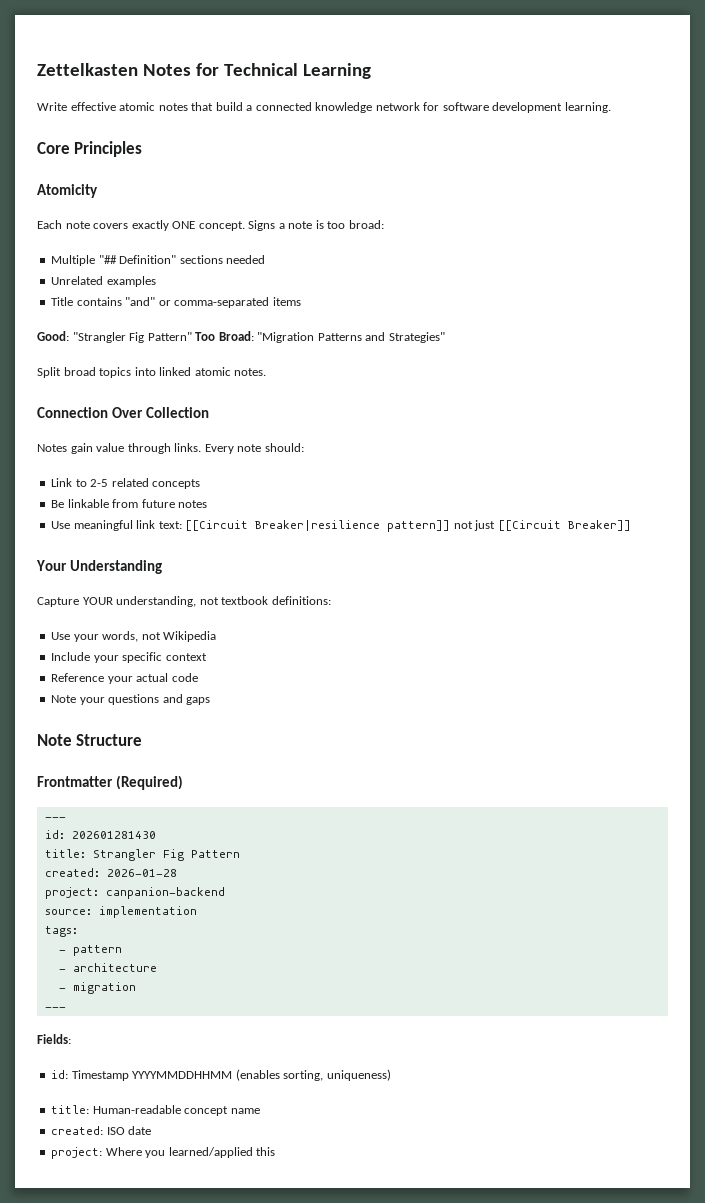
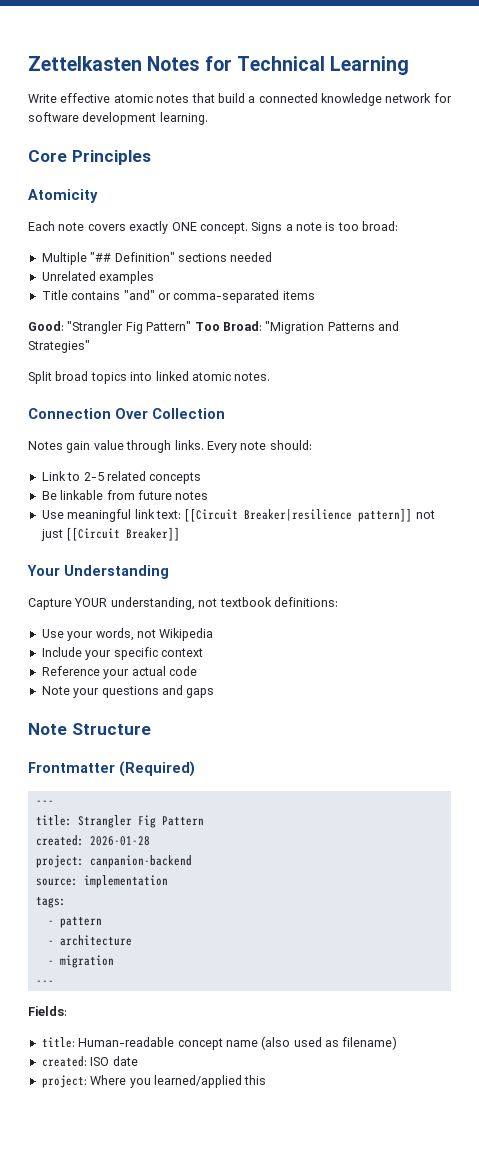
- id: 202601281430
- id: Timestamp YYYYMMDDHHMM (enables sorting, uniqueness)
- title: Human-readable concept name
+ title: Human-readable concept name (also used as filename)

